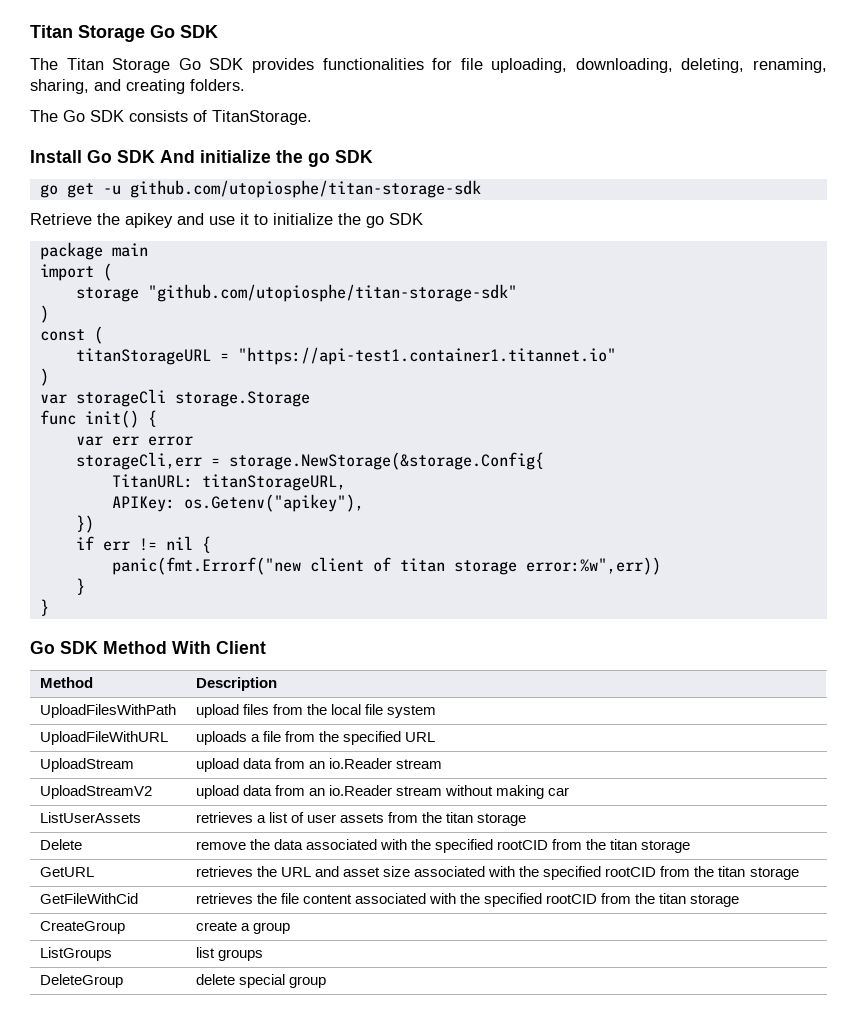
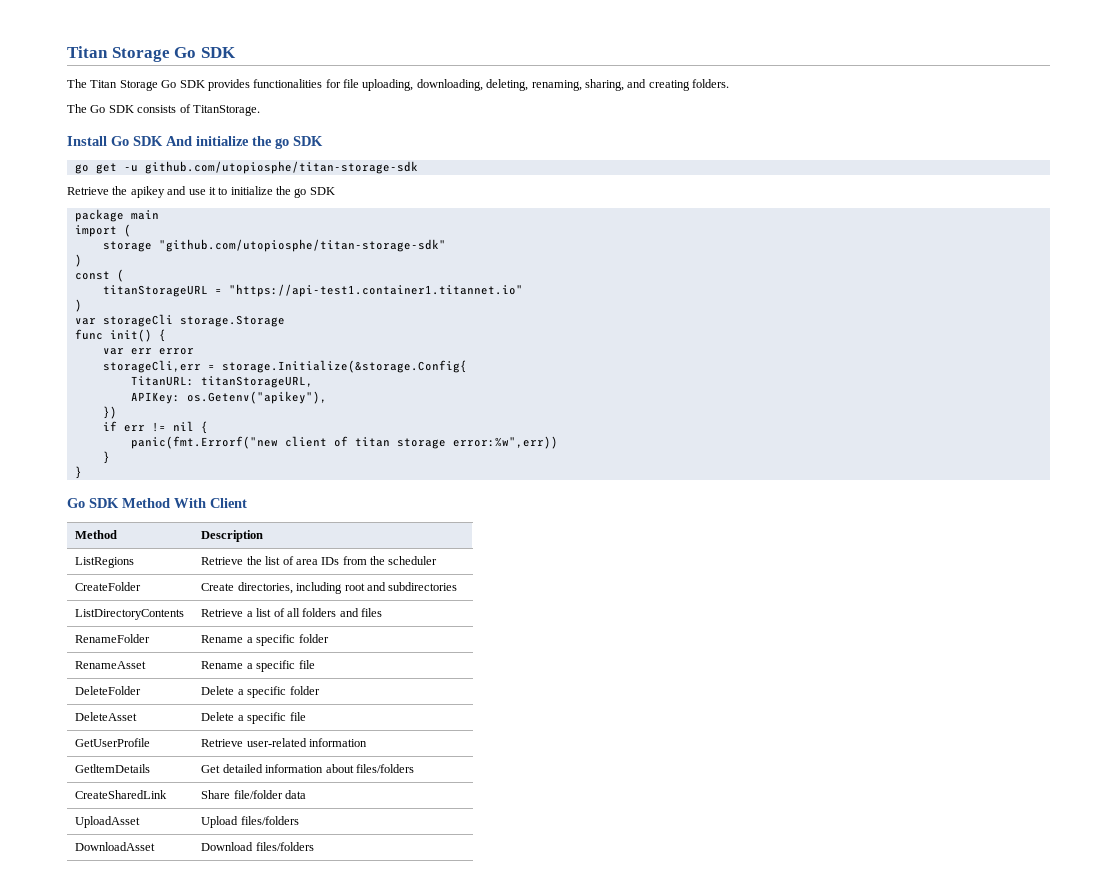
- storageCli,err = storage.NewStorage(&storage.Config{
+ storageCli,err = storage.Initialize(&storage.Config{
- UploadFilesWithPath | upload files from the local file system
- UploadFileWithURL | uploads a file from the specified URL
- UploadStream | upload data from an io.Reader stream
- UploadStreamV2 | upload data from an io.Reader stream without making car
- ListUserAssets | retrieves a list of user assets from the titan storage
- Delete | remove the data associated with the specified rootCID from the titan storage
- GetURL | retrieves the URL and asset size associated with the specified rootCID from the titan storage
- GetFileWithCid | retrieves the file content associated with the specified rootCID from the titan storage
- CreateGroup | create a group
- ListGroups | list groups
- DeleteGroup | delete special group
+ ListRegions | Retrieve the list of area IDs from the scheduler
+ CreateFolder | Create directories, including root and subdirectories
+ ListDirectoryContents | Retrieve a list of all folders and files
+ RenameFolder | Rename a specific folder
+ RenameAsset | Rename a specific file
+ DeleteFolder | Delete a specific folder
+ DeleteAsset | Delete a specific file
+ GetUserProfile | Retrieve user-related information
+ GetltemDetails | Get detailed information about files/folders
+ CreateSharedLink | Share file/folder data
+ UploadAsset | Upload files/folders
+ DownloadAsset | Download files/folders

